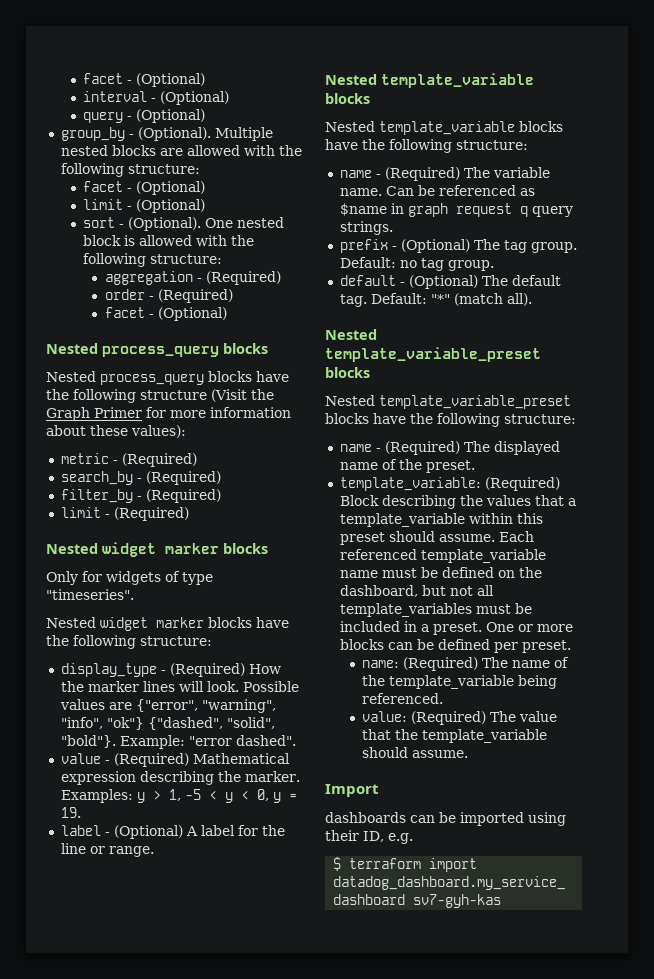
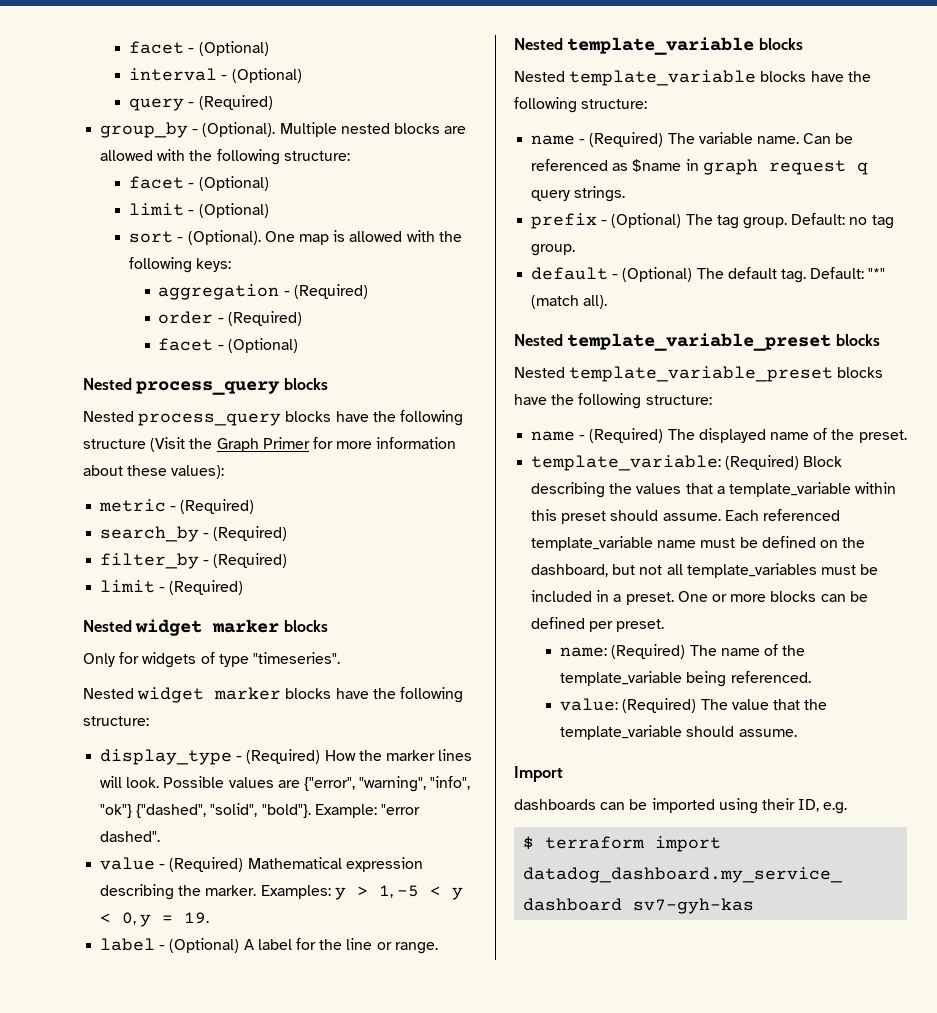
- query - (Optional)
+ query - (Required)
- One nested block is allowed with the following structure:
+ One map is allowed with the following keys:

